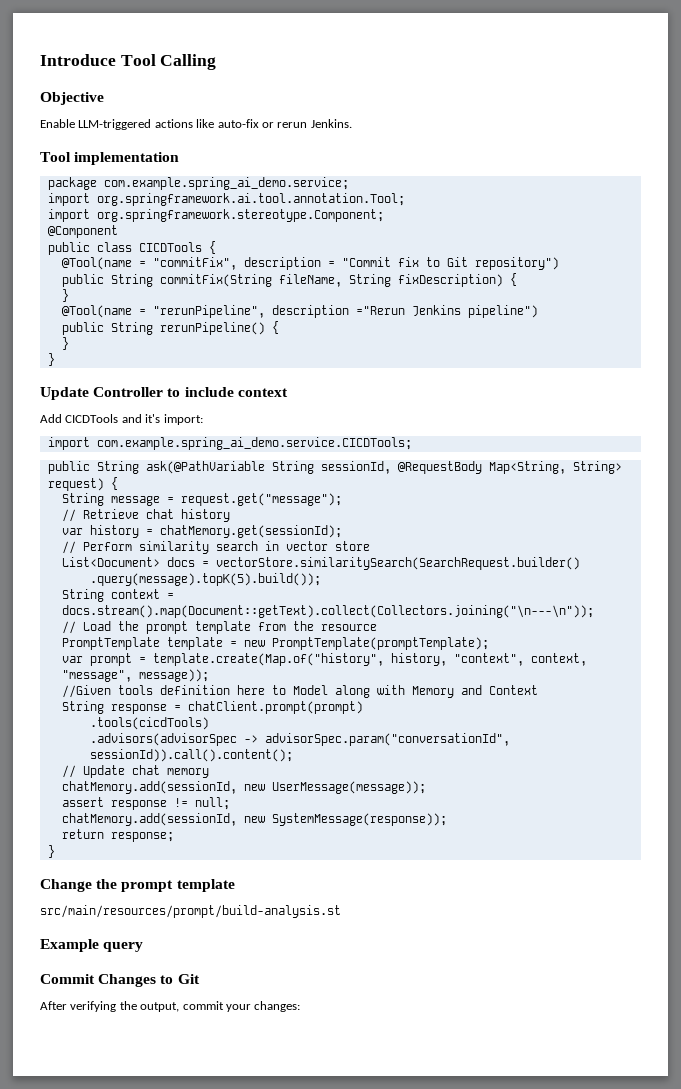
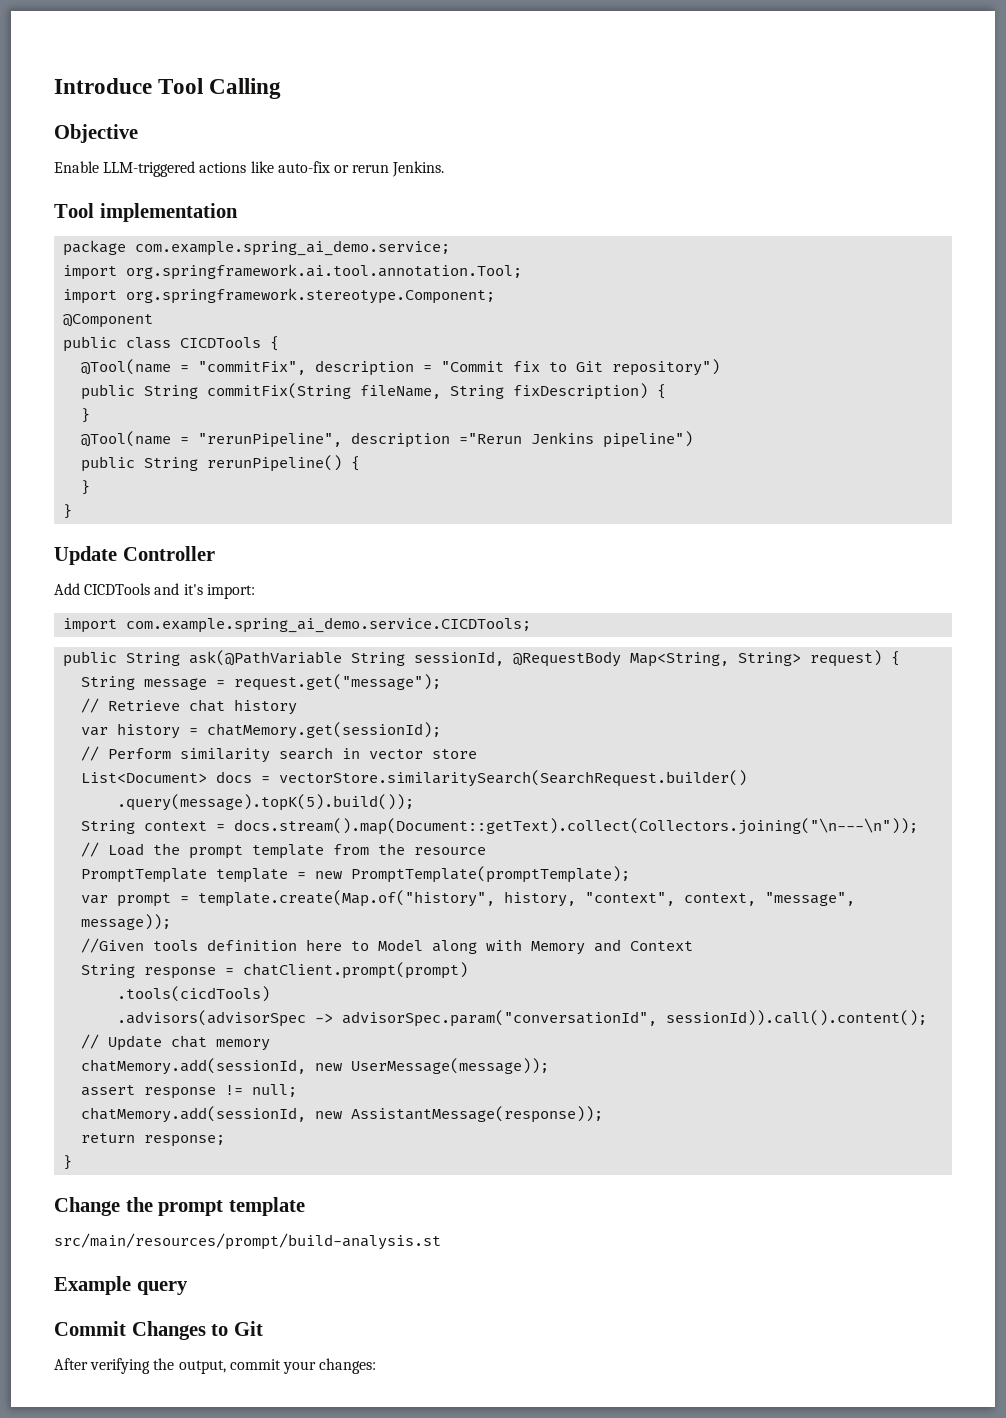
- Update Controller to include context
+ Update Controller
- chatMemory.add(sessionId, new SystemMessage(response));
+ chatMemory.add(sessionId, new AssistantMessage(response));

